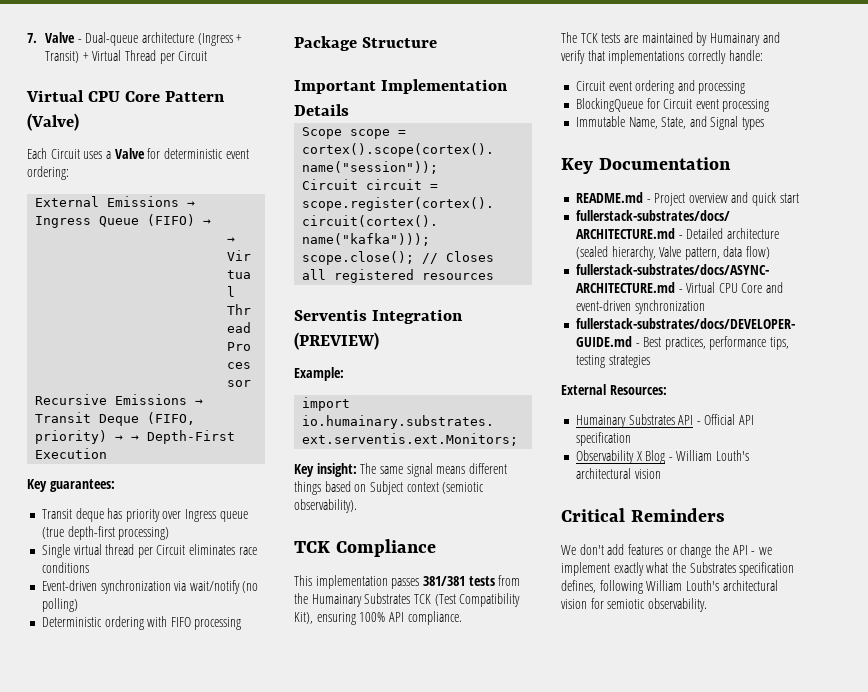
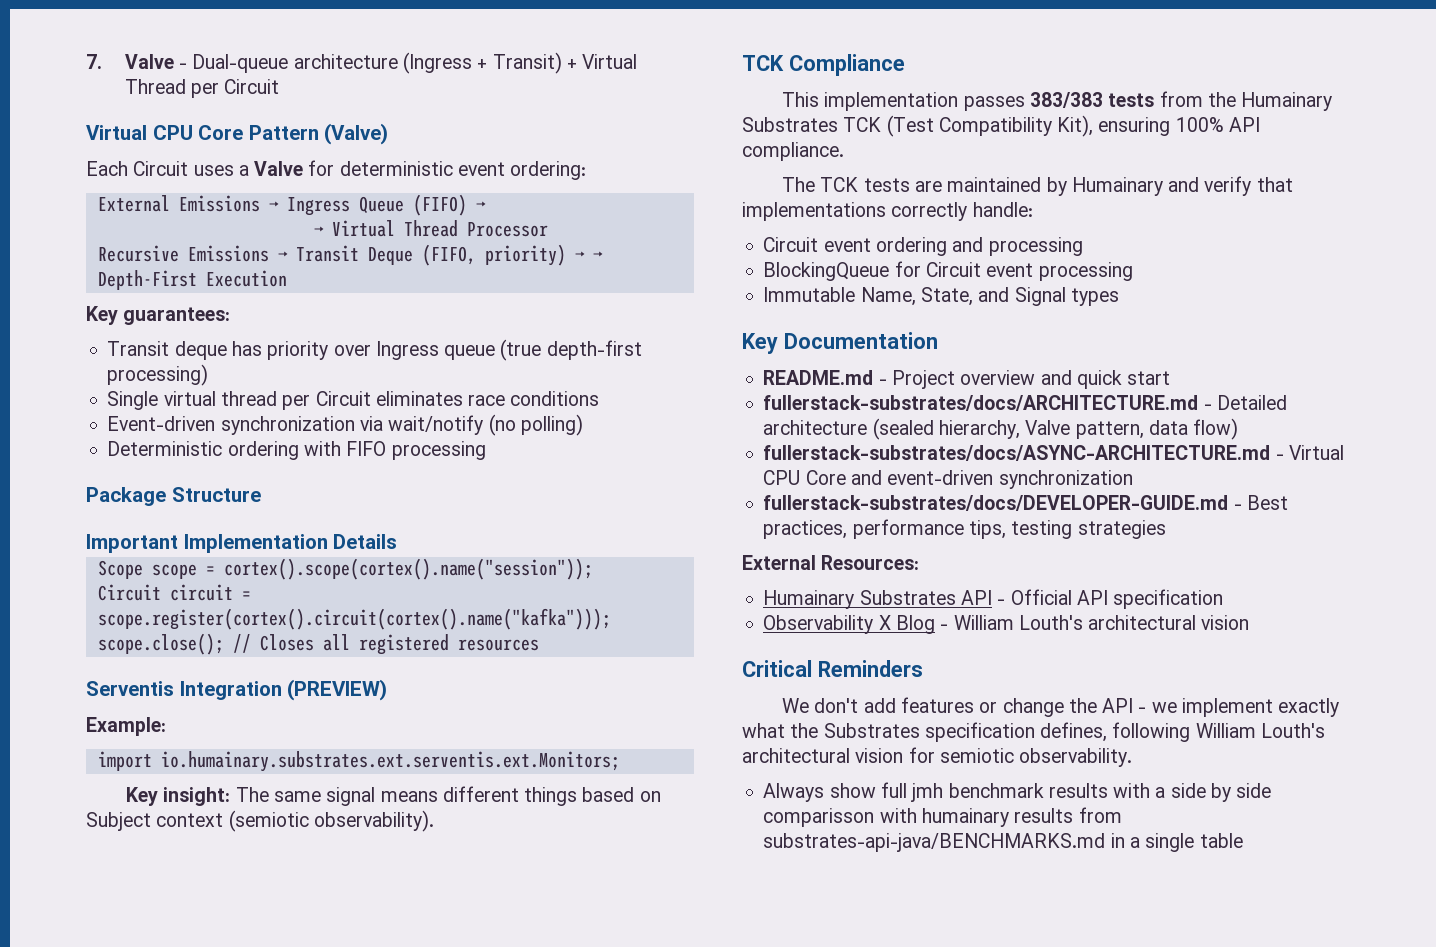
- This implementation passes 381/381 tests from the Humainary Substrates TCK (Test Compatibility Kit), ensuring 100% API compliance.
+ This implementation passes 383/383 tests from the Humainary Substrates TCK (Test Compatibility Kit), ensuring 100% API compliance.
+ Always show full jmh benchmark results with a side by side comparisson with humainary results from substrates-api-java/BENCHMARKS.md in a single table

